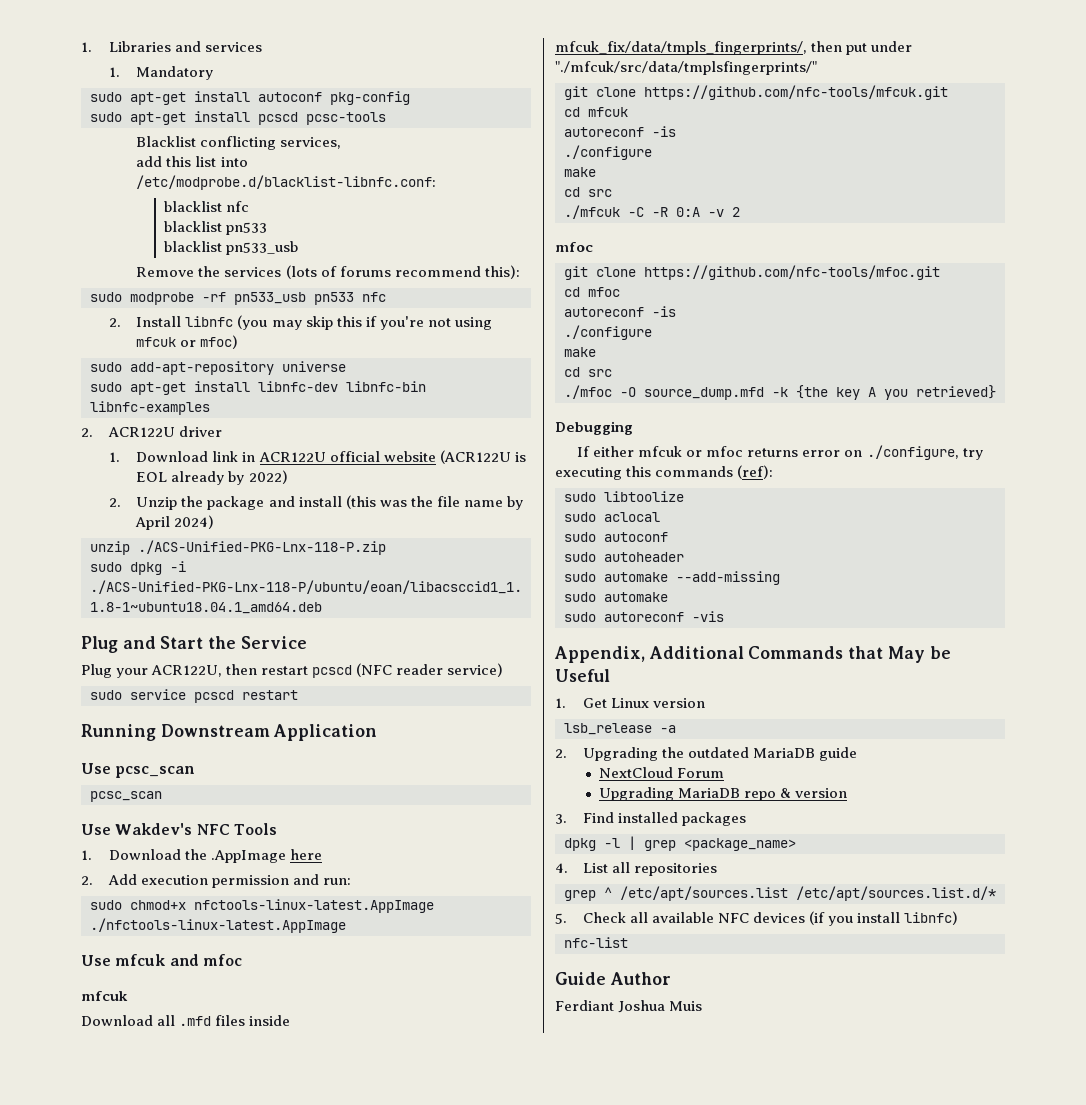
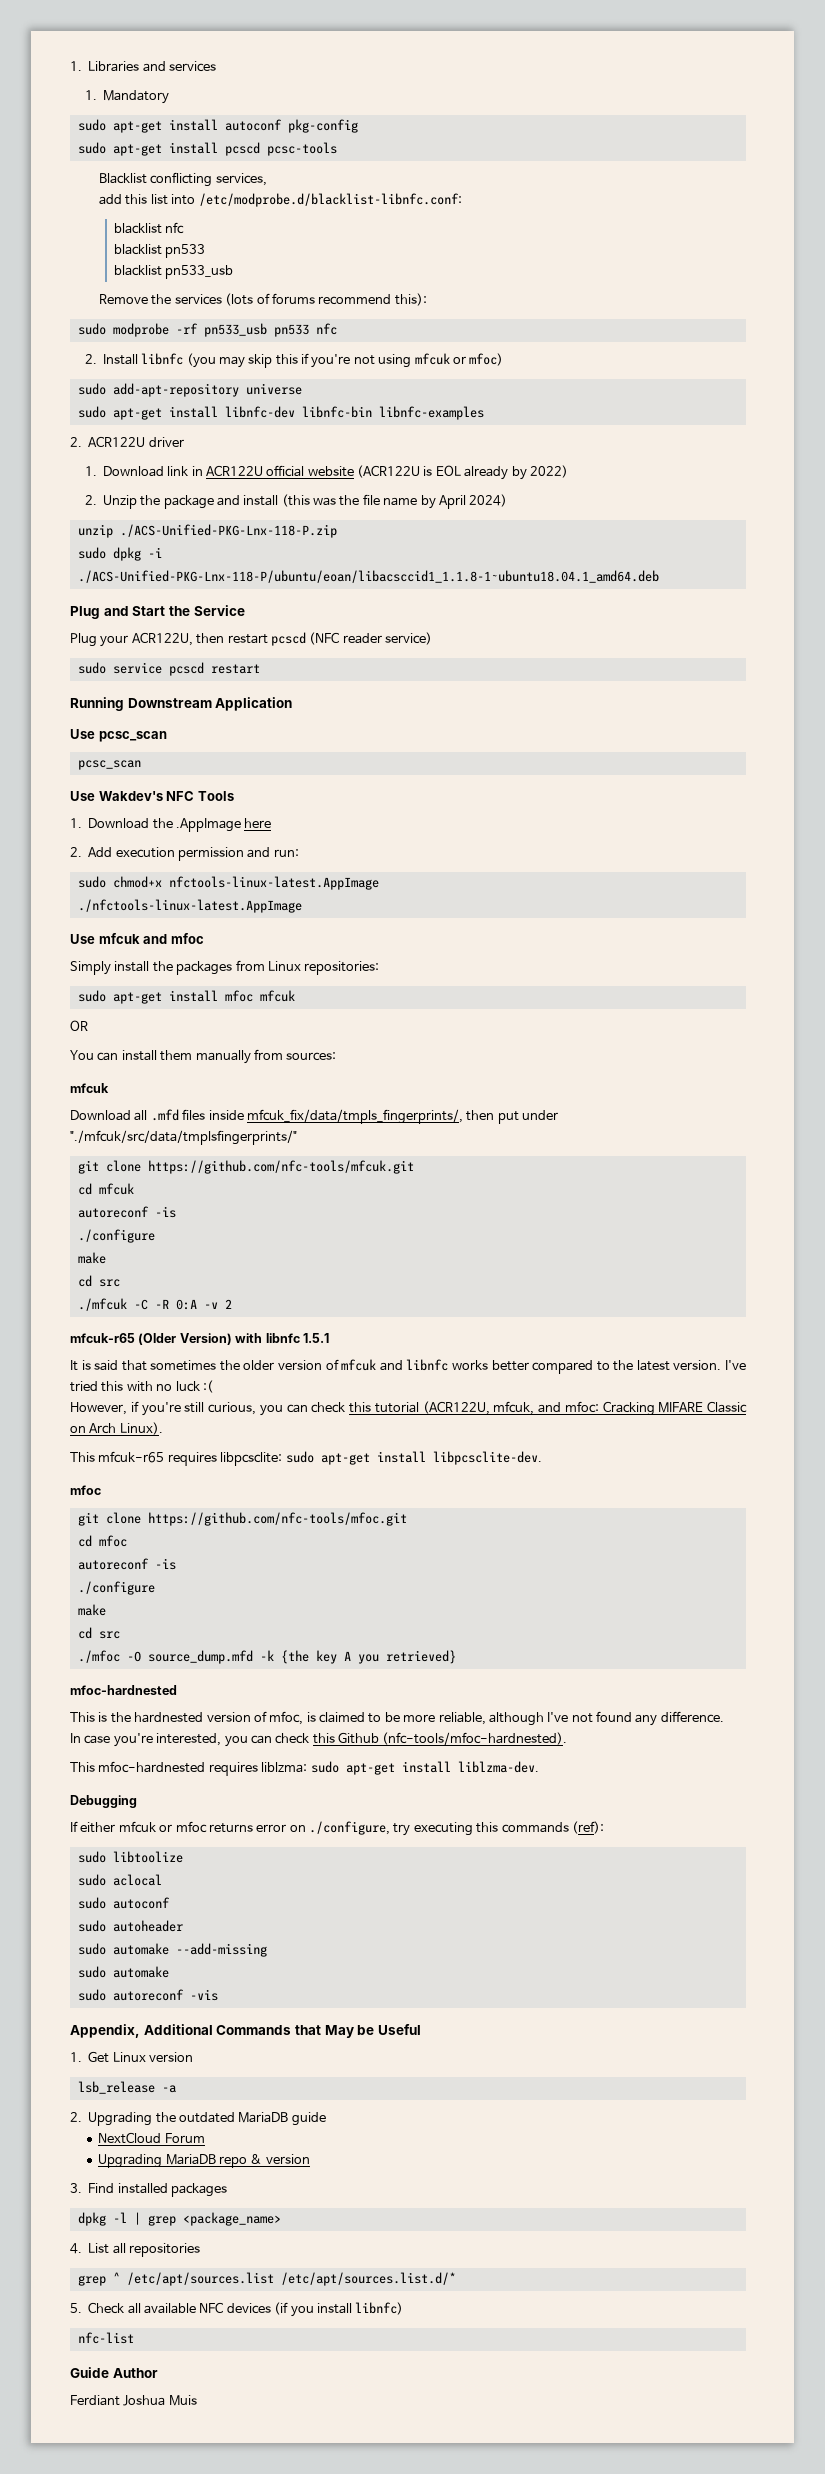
+ Simply install the packages from Linux repositories:
+ sudo apt-get install mfoc mfcuk
+ OR
+ You can install them manually from sources:
+ mfcuk-r65 (Older Version) with libnfc 1.5.1
+ It is said that sometimes the older version of mfcuk and libnfc works better compared to the latest version. I've tried this with no luck :(
+ However, if you're still curious, you can check this tutorial (ACR122U, mfcuk, and mfoc: Cracking MIFARE Classic on Arch Linux).
+ This mfcuk-r65 requires libpcsclite: sudo apt-get install libpcsclite-dev.
  ./mfoc -O source_dump.mfd -k {the key A you retrieved}
+ mfoc-hardnested
+ This is the hardnested version of mfoc, is claimed to be more reliable, although I've not found any difference.
+ In case you're interested, you can check this Github (nfc-tools/mfoc-hardnested).
+ This mfoc-hardnested requires liblzma: sudo apt-get install liblzma-dev.

